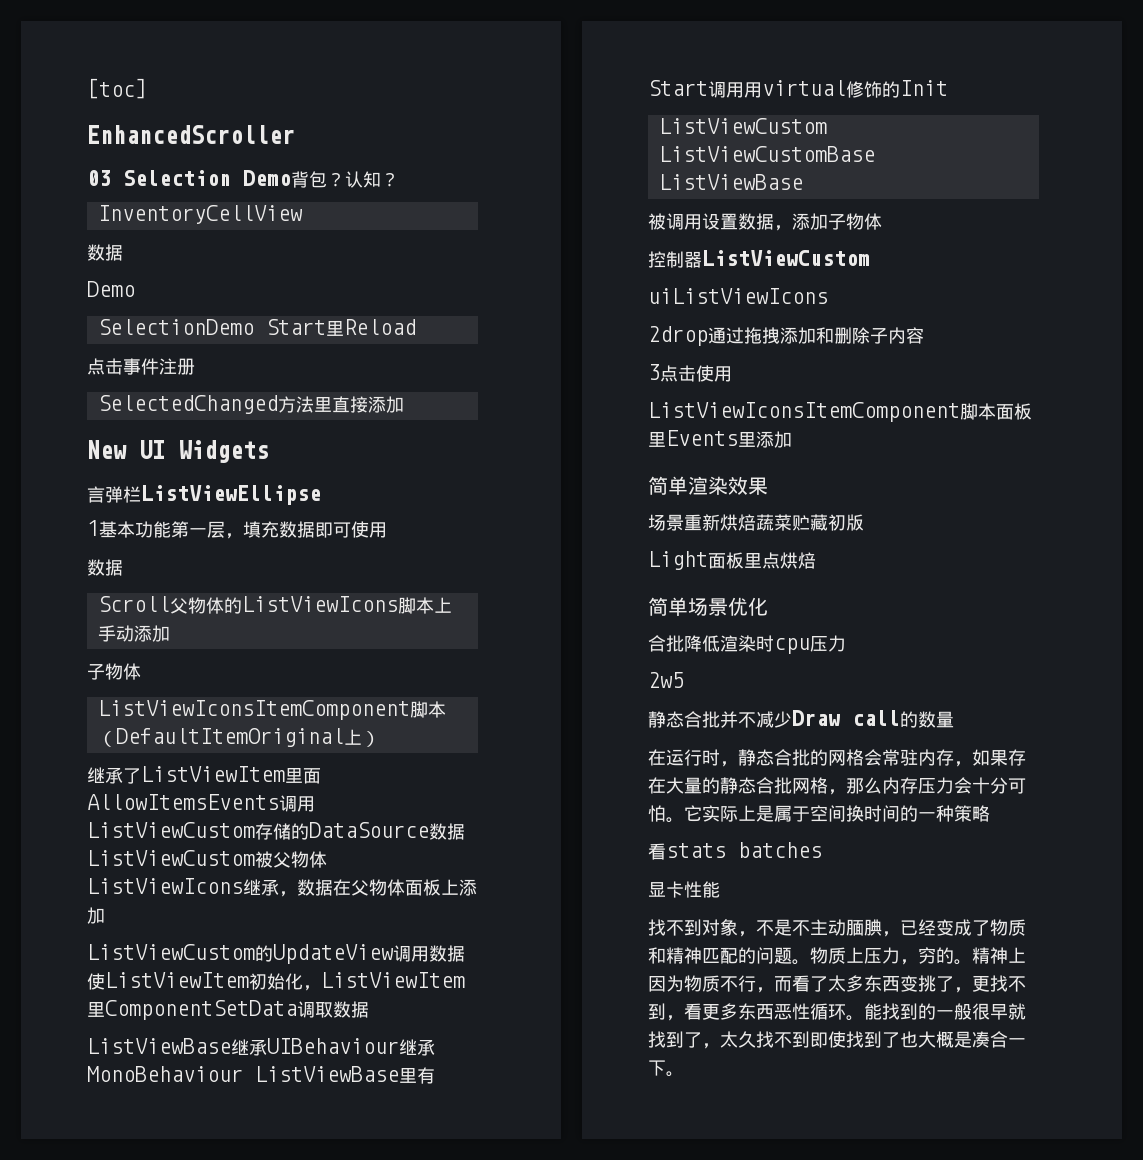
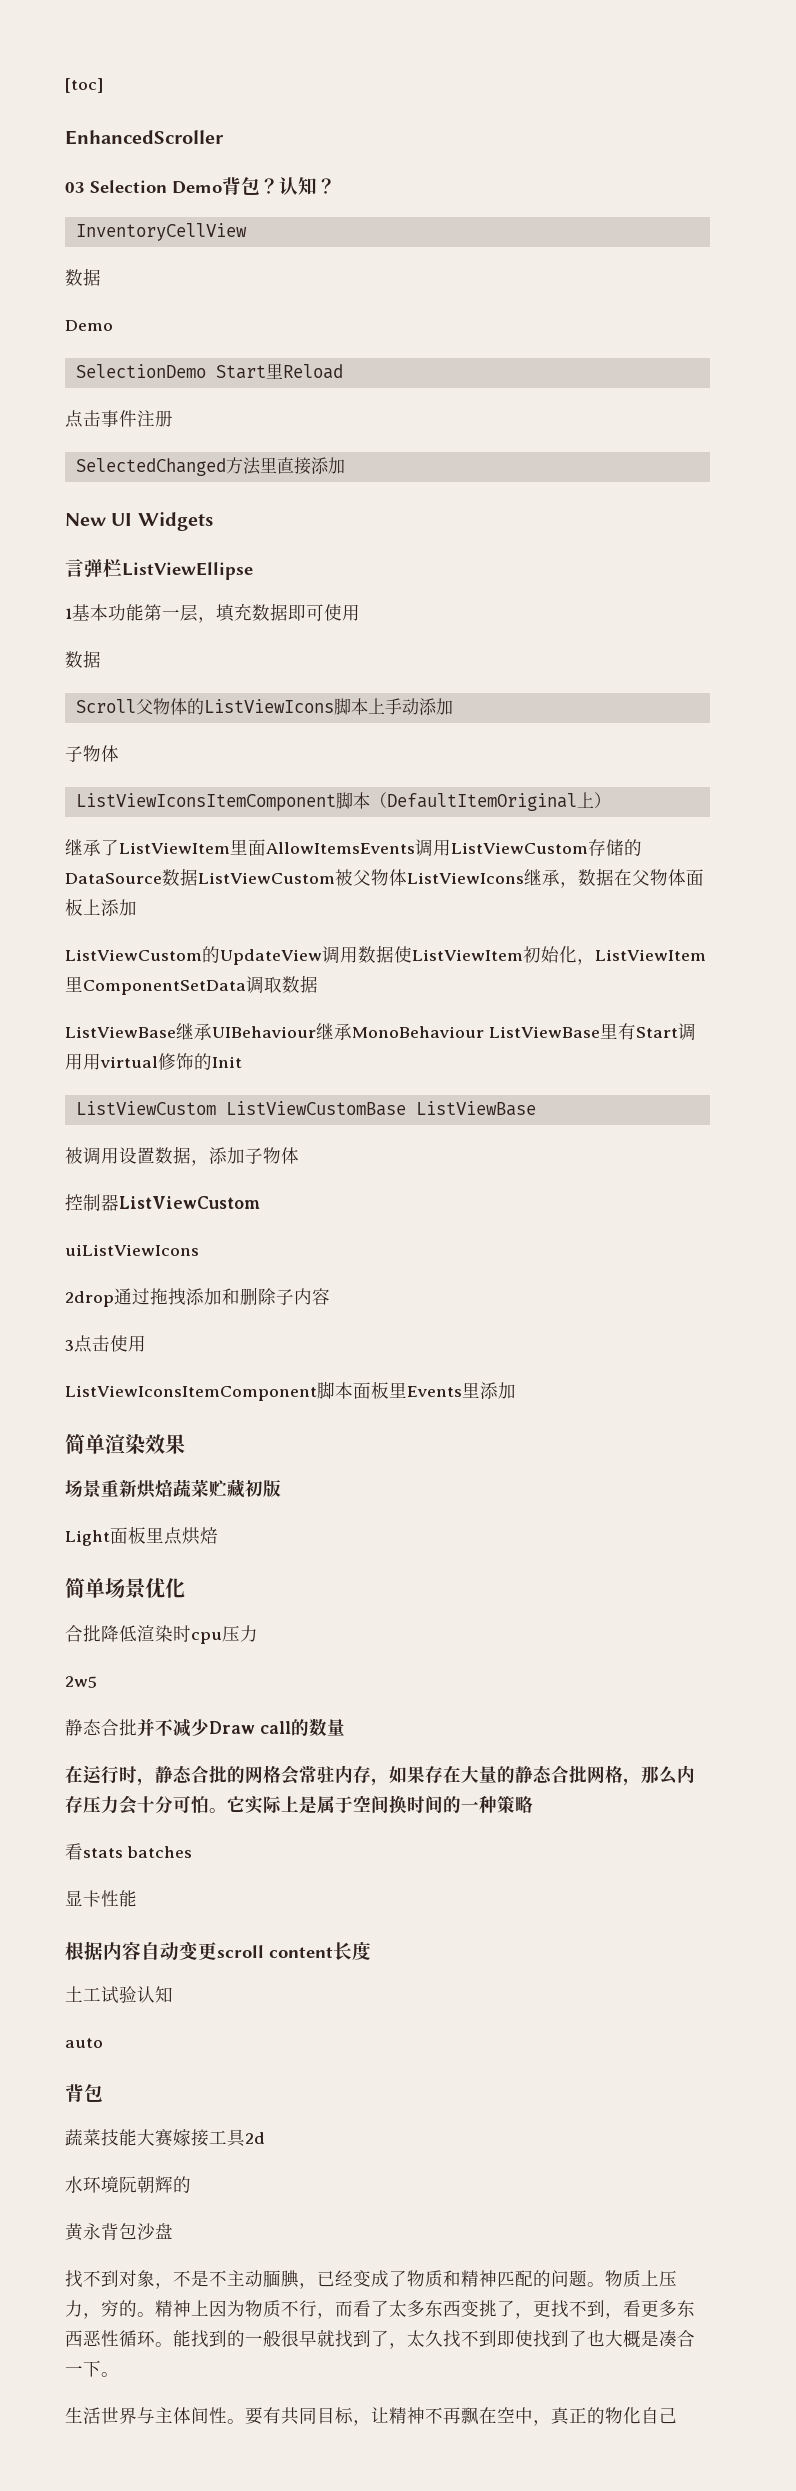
+ 根据内容自动变更scroll content长度
+ 土工试验认知
+ auto
+ 背包
+ 蔬菜技能大赛嫁接工具2d
+ 水环境阮朝辉的
+ 黄永背包沙盘
+ 生活世界与主体间性。要有共同目标，让精神不再飘在空中，真正的物化自己

